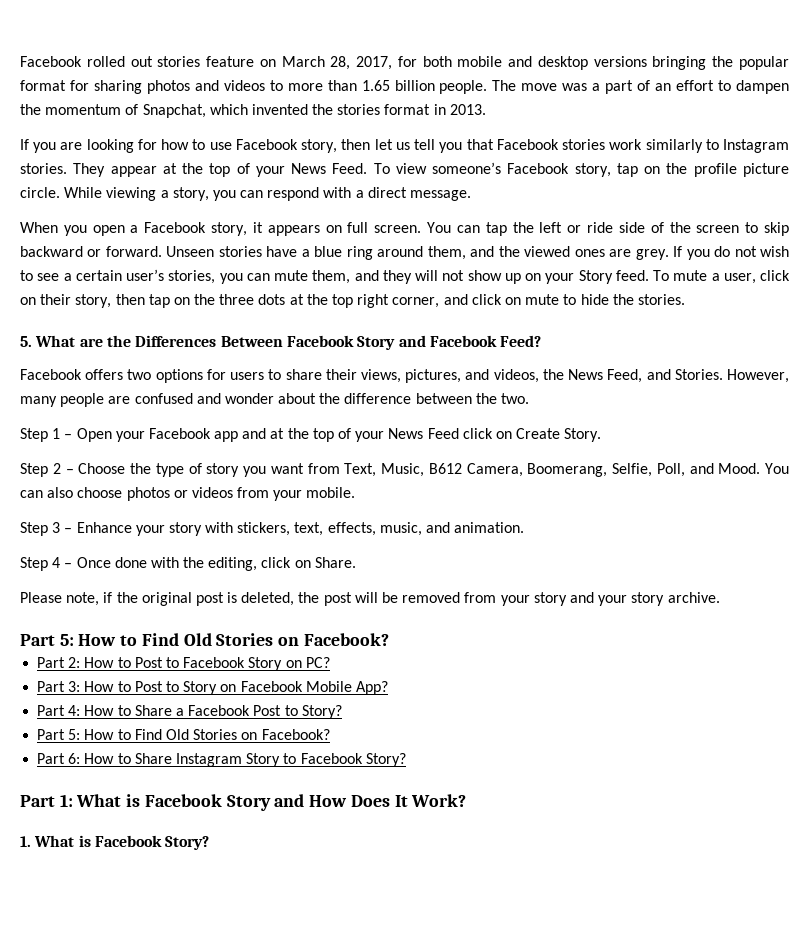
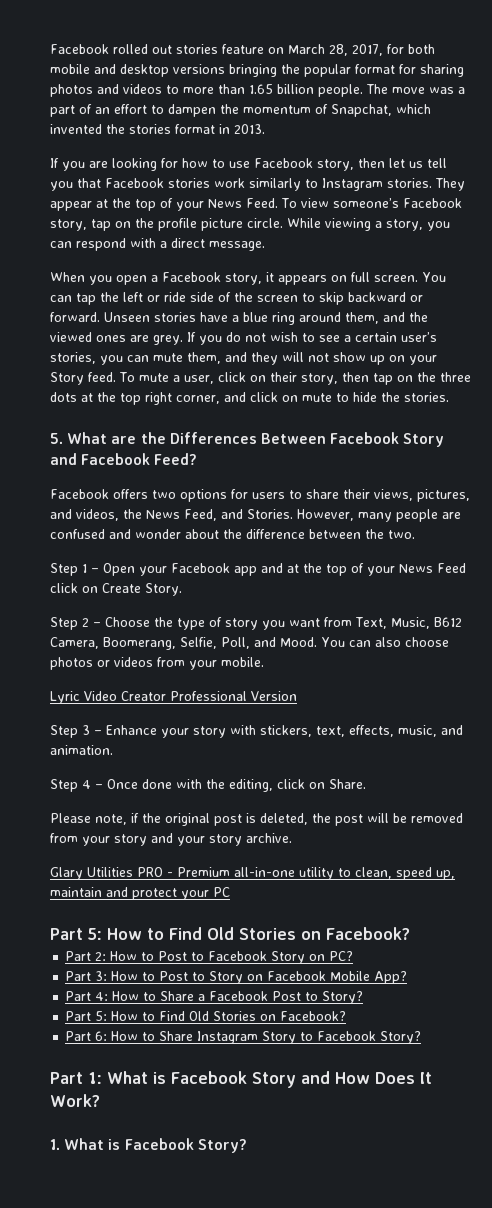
+ Lyric Video Creator Professional Version
+ Glary Utilities PRO - Premium all-in-one utility to clean, speed up, maintain and protect your PC

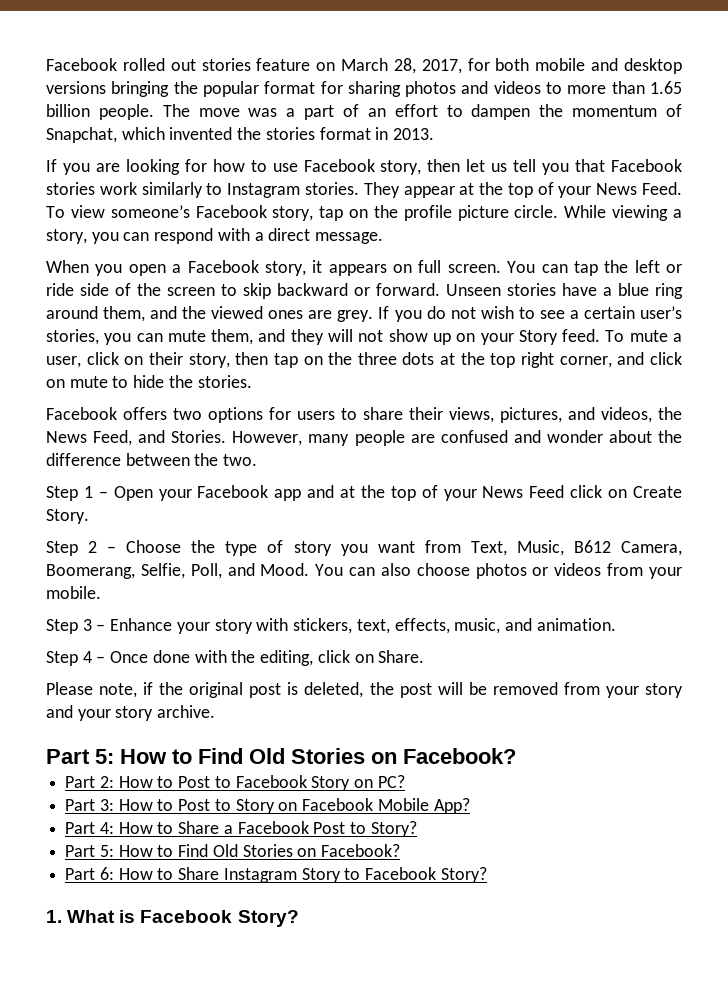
- 5. What are the Differences Between Facebook Story and Facebook Feed?
- Lyric Video Creator Professional Version
- Glary Utilities PRO - Premium all-in-one utility to clean, speed up, maintain and protect your PC
- Part 1: What is Facebook Story and How Does It Work?

